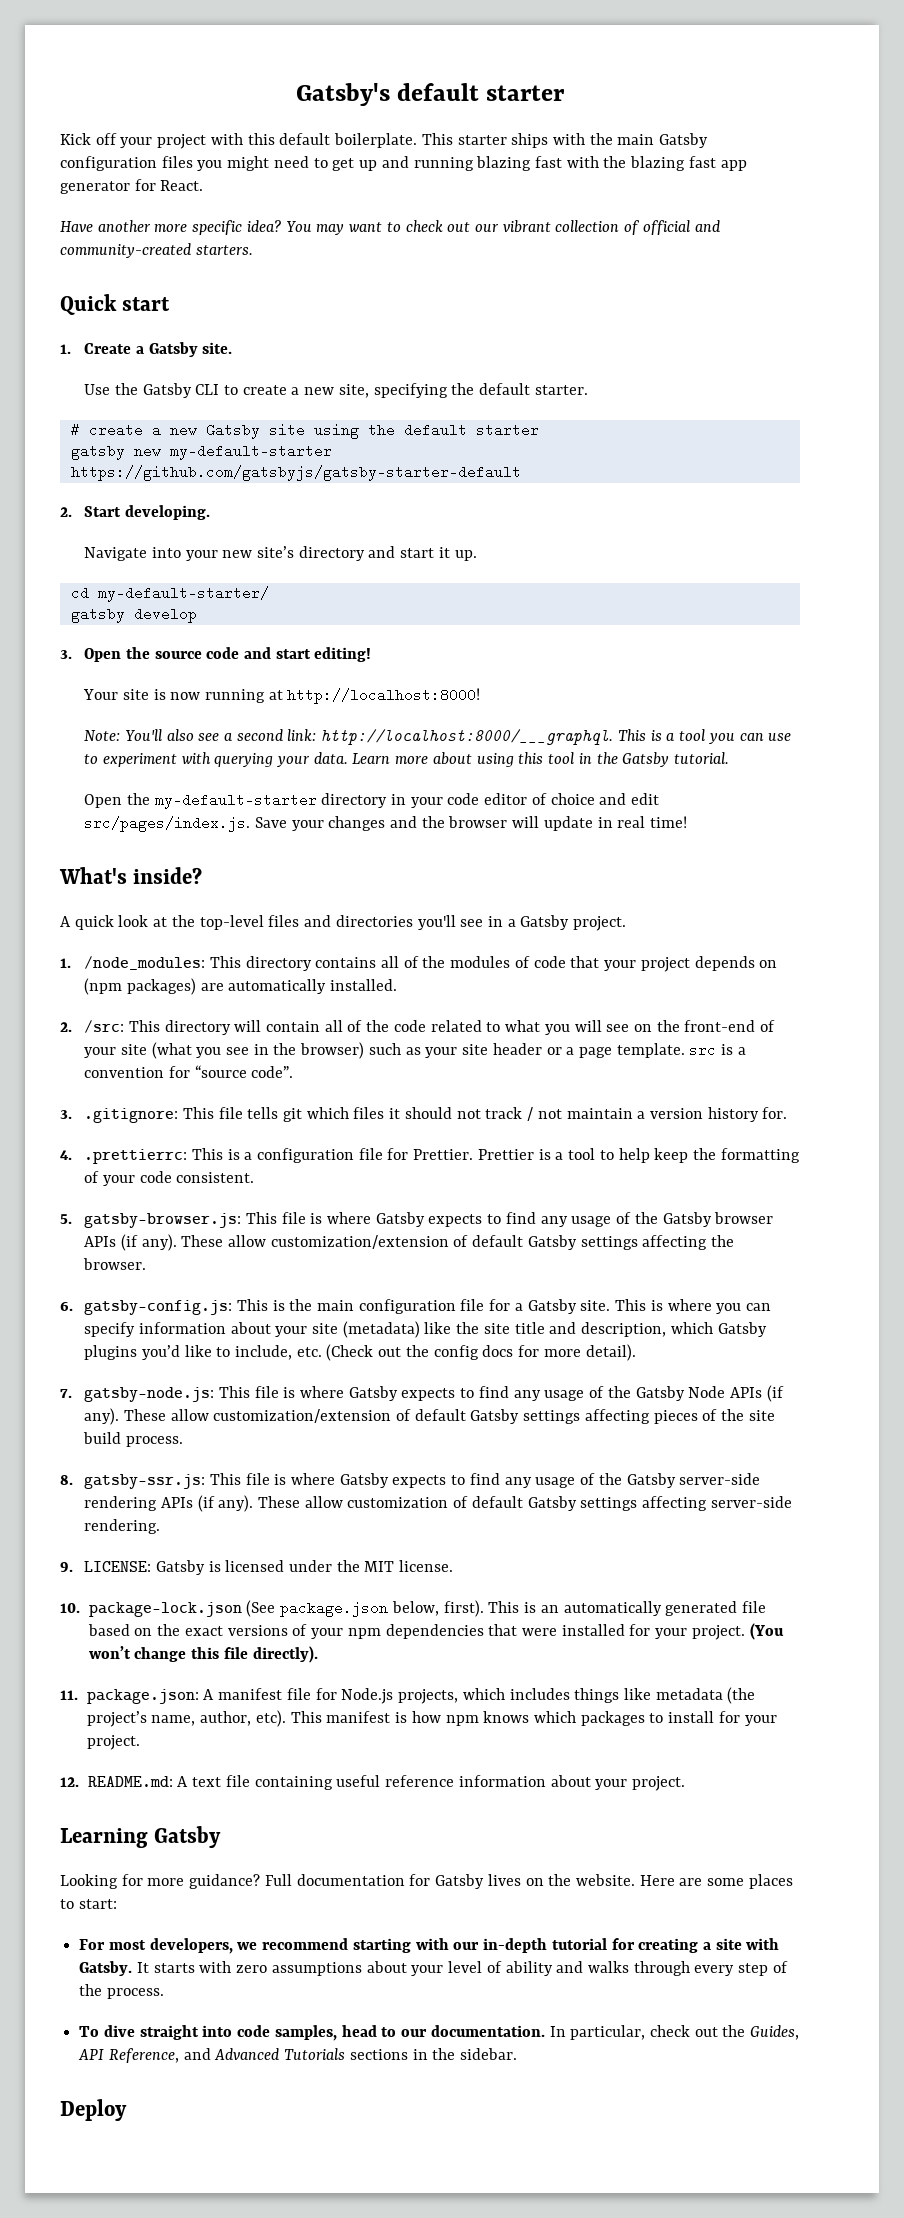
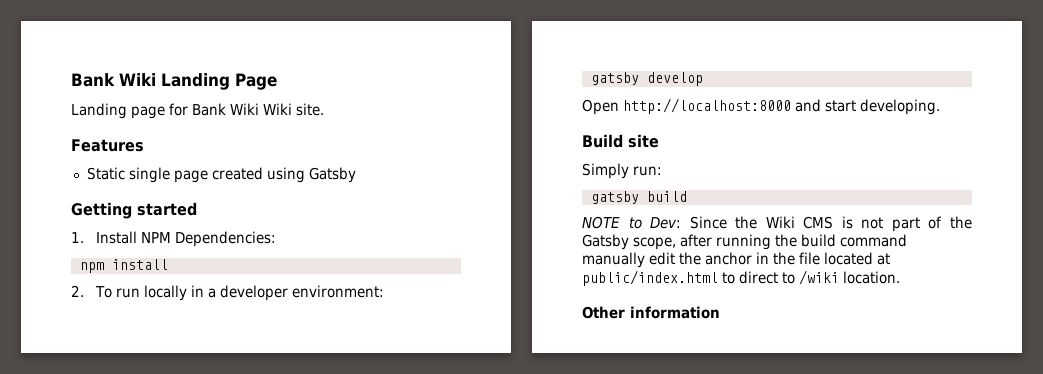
- Gatsby's default starter
- Kick off your project with this default boilerplate. This starter ships with the main Gatsby configuration files you might need to get up and running blazing fast with the blazing fast app generator for React.
- Have another more specific idea? You may want to check out our vibrant collection of official and community-created starters.
- Quick start
- 1. Create a Gatsby site.
- Use the Gatsby CLI to create a new site, specifying the default starter.
- # create a new Gatsby site using the default starter
- gatsby new my-default-starter https://github.com/gatsbyjs/gatsby-starter-default
- 2. Start developing.
- Navigate into your new site’s directory and start it up.
- cd my-default-starter/
+ Bank Wiki Landing Page
+ Landing page for Bank Wiki Wiki site.
+ Features
+ Static single page created using Gatsby
+ Getting started
+ 1. Install NPM Dependencies:
+ npm install
+ 2. To run locally in a developer environment:
  gatsby develop
- 3. Open the source code and start editing!
- Your site is now running at http://localhost:8000!
- Note: You'll also see a second link: http://localhost:8000/___graphql. This is a tool you can use to experiment with querying your data. Learn more about using this tool in the Gatsby tutorial.
- Open the my-default-starter directory in your code editor of choice and edit src/pages/index.js. Save your changes and the browser will update in real time!
- What's inside?
- A quick look at the top-level files and directories you'll see in a Gatsby project.
- 1. /node_modules: This directory contains all of the modules of code that your project depends on (npm packages) are automatically installed.
- 2. /src: This directory will contain all of the code related to what you will see on the front-end of your site (what you see in the browser) such as your site header or a page template. src is a convention for “source code”.
- 3. .gitignore: This file tells git which files it should not track / not maintain a version history for.
- 4. .prettierrc: This is a configuration file for Prettier. Prettier is a tool to help keep the formatting of your code consistent.
- 5. gatsby-browser.js: This file is where Gatsby expects to find any usage of the Gatsby browser APIs (if any). These allow customization/extension of default Gatsby settings affecting the browser.
- 6. gatsby-config.js: This is the main configuration file for a Gatsby site. This is where you can specify information about your site (metadata) like the site title and description, which Gatsby plugins you’d like to include, etc. (Check out the config docs for more detail).
- 7. gatsby-node.js: This file is where Gatsby expects to find any usage of the Gatsby Node APIs (if any). These allow customization/extension of default Gatsby settings affecting pieces of the site build process.
- 8. gatsby-ssr.js: This file is where Gatsby expects to find any usage of the Gatsby server-side rendering APIs (if any). These allow customization of default Gatsby settings affecting server-side rendering.
- 9. LICENSE: Gatsby is licensed under the MIT license.
- 10. package-lock.json (See package.json below, first). This is an automatically generated file based on the exact versions of your npm dependencies that were installed for your project. (You won’t change this file directly).
- 11. package.json: A manifest file for Node.js projects, which includes things like metadata (the project’s name, author, etc). This manifest is how npm knows which packages to install for your project.
- 12. README.md: A text file containing useful reference information about your project.
- Learning Gatsby
- Looking for more guidance? Full documentation for Gatsby lives on the website. Here are some places to start:
- For most developers, we recommend starting with our in-depth tutorial for creating a site with Gatsby. It starts with zero assumptions about your level of ability and walks through every step of the process.
- To dive straight into code samples, head to our documentation. In particular, check out the Guides, API Reference, and Advanced Tutorials sections in the sidebar.
- Deploy
+ Open http://localhost:8000 and start developing.
+ Build site
+ Simply run:
+ gatsby build
+ NOTE to Dev: Since the Wiki CMS is not part of the Gatsby scope, after running the build command manually edit the anchor in the file located at public/index.html to direct to /wiki location.
+ Other information

